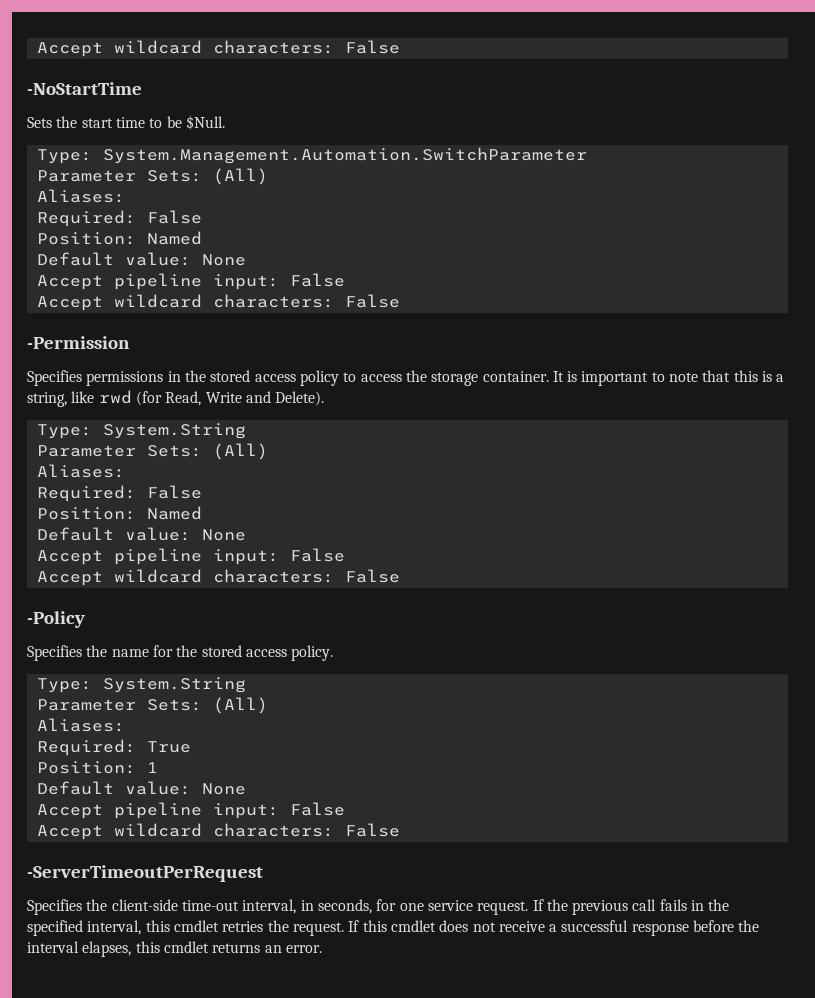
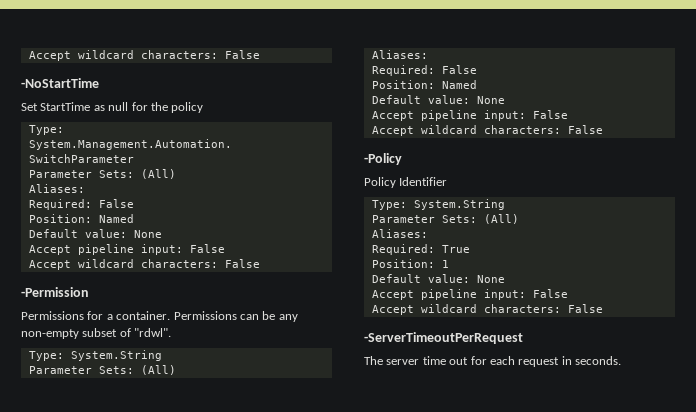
- Sets the start time to be $Null.
+ Set StartTime as null for the policy
- Specifies permissions in the stored access policy to access the storage container. It is important to note that this is a string, like rwd (for Read, Write and Delete).
+ Permissions for a container. Permissions can be any non-empty subset of "rdwl".
- Specifies the name for the stored access policy.
+ Policy Identifier
- Specifies the client-side time-out interval, in seconds, for one service request. If the previous call fails in the specified interval, this cmdlet retries the request. If this cmdlet does not receive a successful response before the interval elapses, this cmdlet returns an error.
+ The server time out for each request in seconds.

